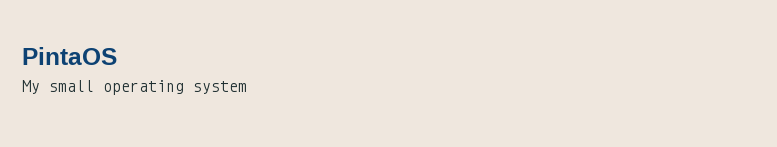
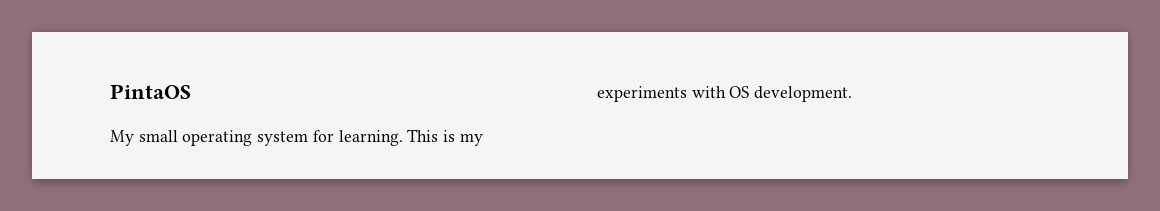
- My small operating system
+ My small operating system for learning. This is my experiments with OS development.

